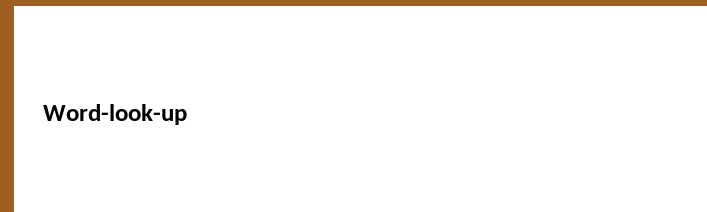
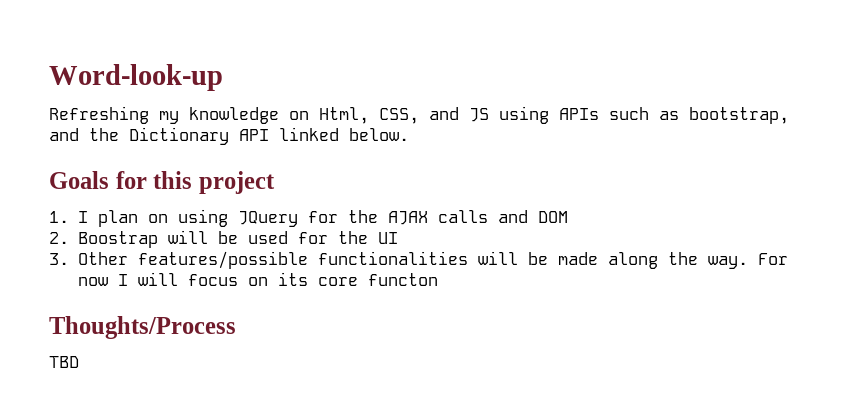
+ Refreshing my knowledge on Html, CSS, and JS using APIs such as bootstrap, and the Dictionary API linked below.
+ Goals for this project
+ 1. I plan on using JQuery for the AJAX calls and DOM
+ 2. Boostrap will be used for the UI
+ 3. Other features/possible functionalities will be made along the way. For now I will focus on its core functon
+ Thoughts/Process
+ TBD

